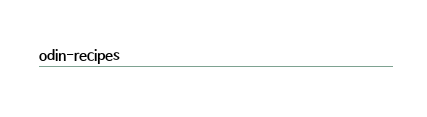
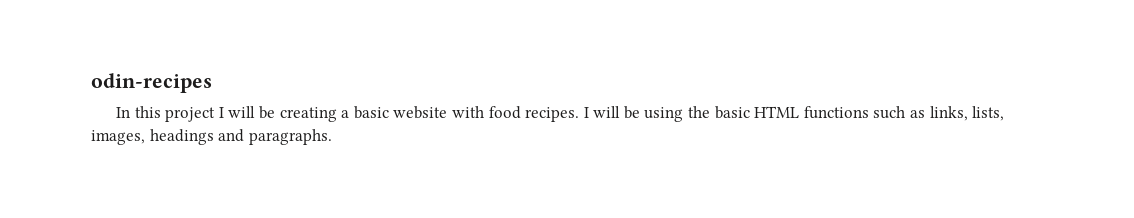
+ In this project I will be creating a basic website with food recipes. I will be using the basic HTML functions such as links, lists, images, headings and paragraphs.

